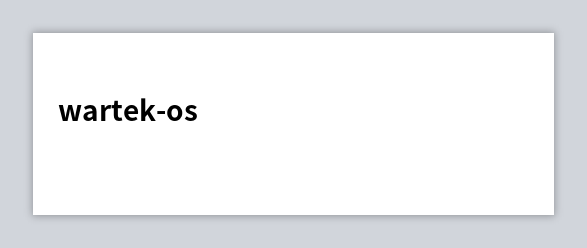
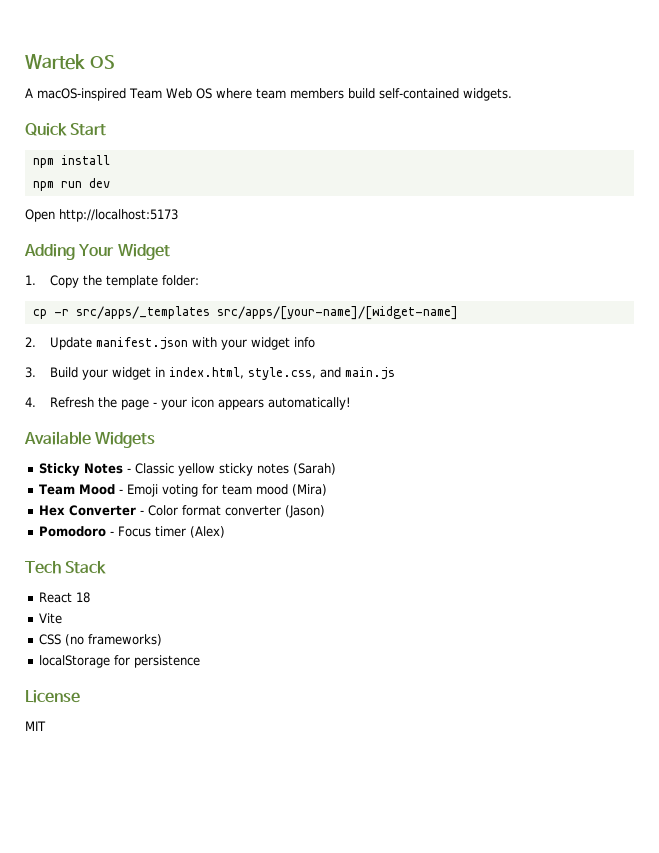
- wartek-os
+ Wartek OS
+ A macOS-inspired Team Web OS where team members build self-contained widgets.
+ Quick Start
+ npm install
+ npm run dev
+ Open http://localhost:5173
+ Adding Your Widget
+ 1. Copy the template folder:
+ cp -r src/apps/_templates src/apps/[your-name]/[widget-name]
+ 2. Update manifest.json with your widget info
+ 3. Build your widget in index.html, style.css, and main.js
+ 4. Refresh the page - your icon appears automatically!
+ Available Widgets
+ Sticky Notes - Classic yellow sticky notes (Sarah)
+ Team Mood - Emoji voting for team mood (Mira)
+ Hex Converter - Color format converter (Jason)
+ Pomodoro - Focus timer (Alex)
+ Tech Stack
+ React 18
+ Vite
+ CSS (no frameworks)
+ localStorage for persistence
+ License
+ MIT

